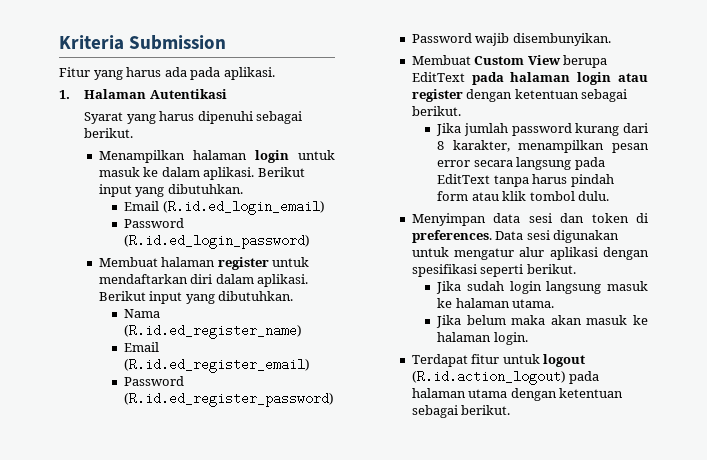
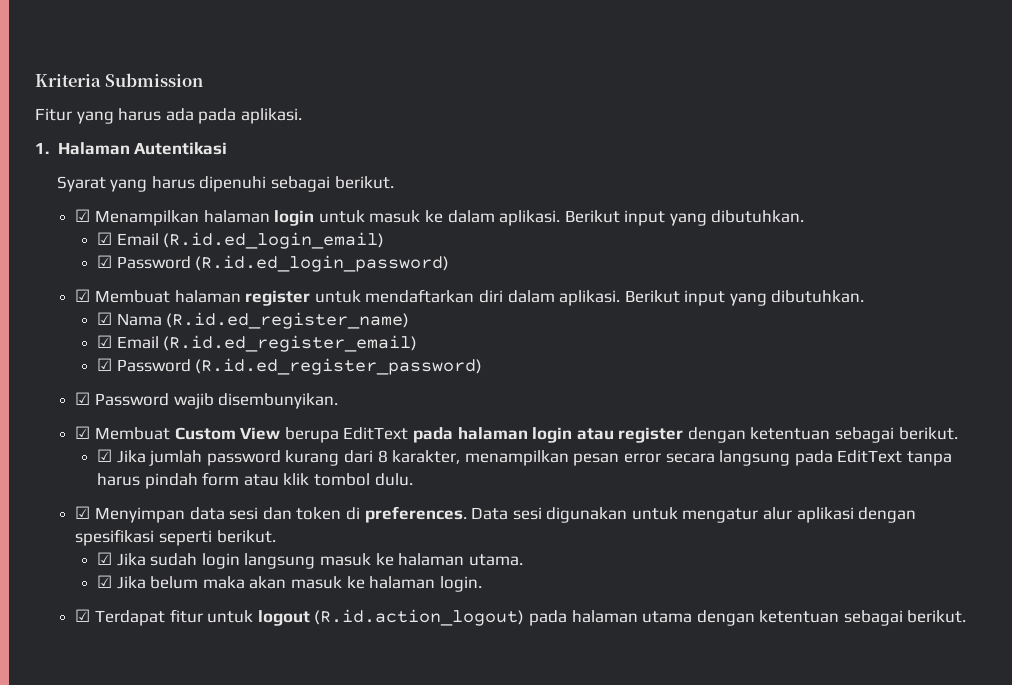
- Menampilkan halaman login untuk masuk ke dalam aplikasi.
+ ☑ Menampilkan halaman login untuk masuk ke dalam aplikasi.
- Email (R.id.ed_login_email)
+ ☑ Email (R.id.ed_login_email)
- Password (R.id.ed_login_password)
+ ☑ Password (R.id.ed_login_password)
- Membuat halaman register untuk mendaftarkan diri dalam aplikasi.
+ ☑ Membuat halaman register untuk mendaftarkan diri dalam aplikasi.
- Nama (R.id.ed_register_name)
+ ☑ Nama (R.id.ed_register_name)
- Email (R.id.ed_register_email)
+ ☑ Email (R.id.ed_register_email)
- Password (R.id.ed_register_password)
+ ☑ Password (R.id.ed_register_password)
- Password wajib disembunyikan.
+ ☑ Password wajib disembunyikan.
- Membuat Custom View berupa EditText pada halaman login atau register dengan ketentuan sebagai berikut.
+ ☑ Membuat Custom View berupa EditText pada halaman login atau register dengan ketentuan sebagai berikut.
- Jika jumlah password kurang dari 8 karakter, menampilkan pesan error secara langsung pada EditText tanpa harus pindah form atau klik tombol dulu.
+ ☑ Jika jumlah password kurang dari 8 karakter, menampilkan pesan error secara langsung pada EditText tanpa harus pindah form atau klik tombol dulu.
- Menyimpan data sesi dan token di preferences.
+ ☑ Menyimpan data sesi dan token di preferences.
- Jika sudah login langsung masuk ke halaman utama.
+ ☑ Jika sudah login langsung masuk ke halaman utama.
- Jika belum maka akan masuk ke halaman login.
+ ☑ Jika belum maka akan masuk ke halaman login.
- Terdapat fitur untuk logout (R.id.action_logout) pada halaman utama dengan ketentuan sebagai berikut.
+ ☑ Terdapat fitur untuk logout (R.id.action_logout) pada halaman utama dengan ketentuan sebagai berikut.

